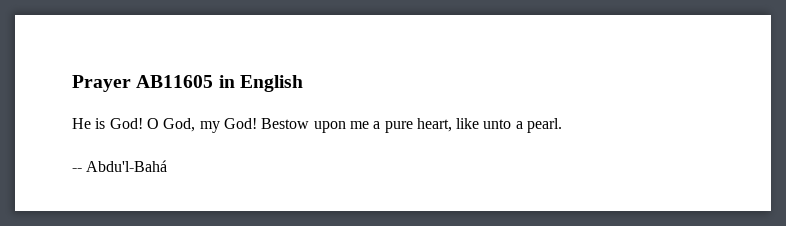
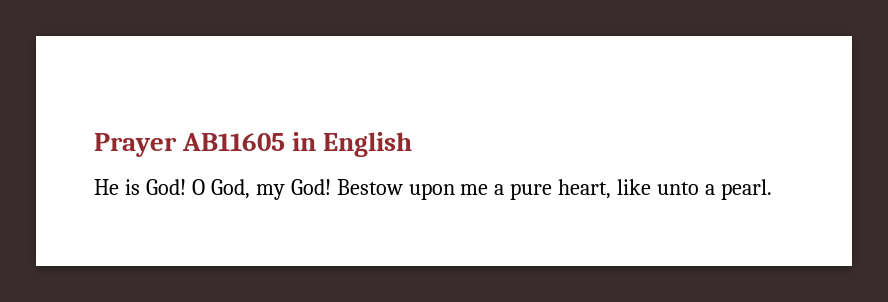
- -- Abdu'l-Bahá

